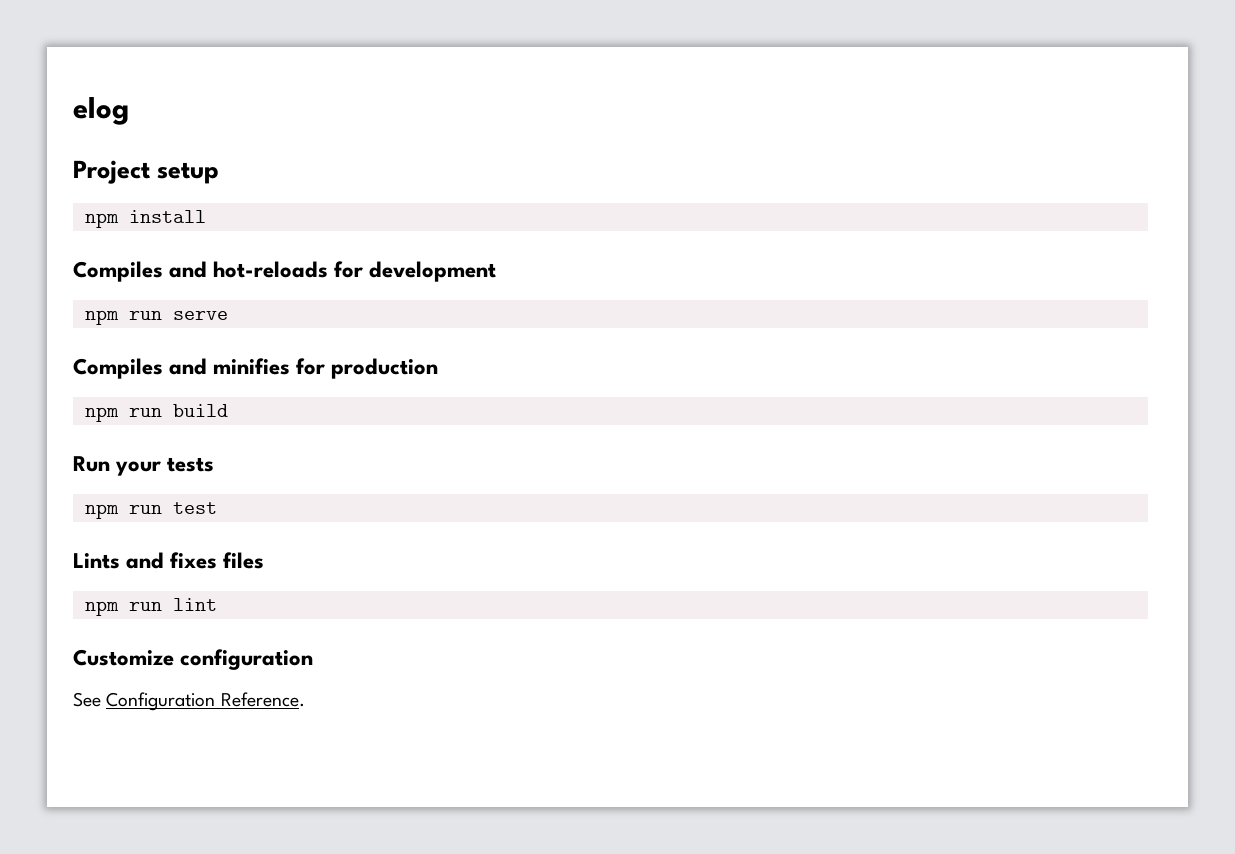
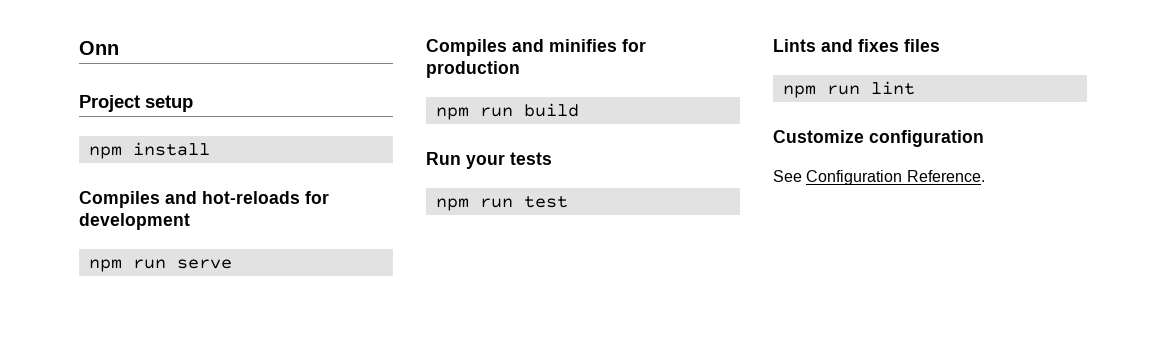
- elog
+ Onn

